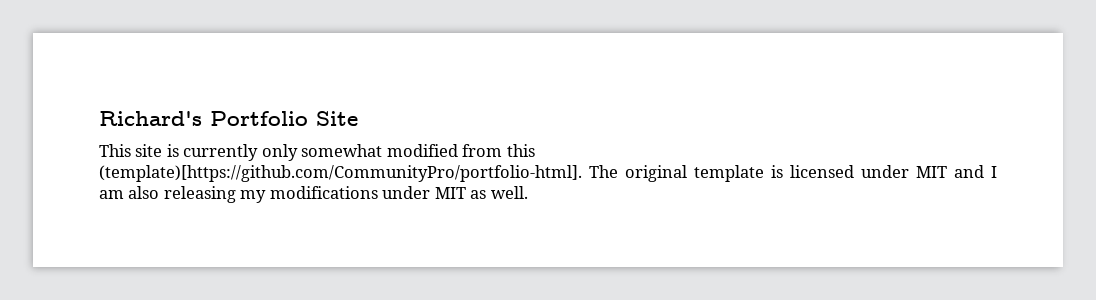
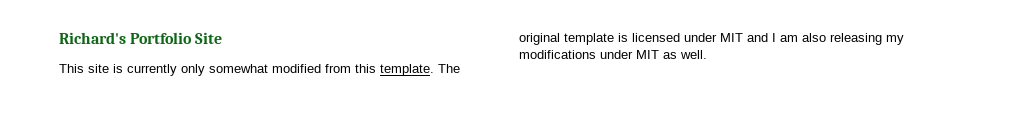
- This site is currently only somewhat modified from this (template)[https://github.com/CommunityPro/portfolio-html]. The original template is licensed under MIT and I am also releasing my modifications under MIT as well.
+ This site is currently only somewhat modified from this template. The original template is licensed under MIT and I am also releasing my modifications under MIT as well.

